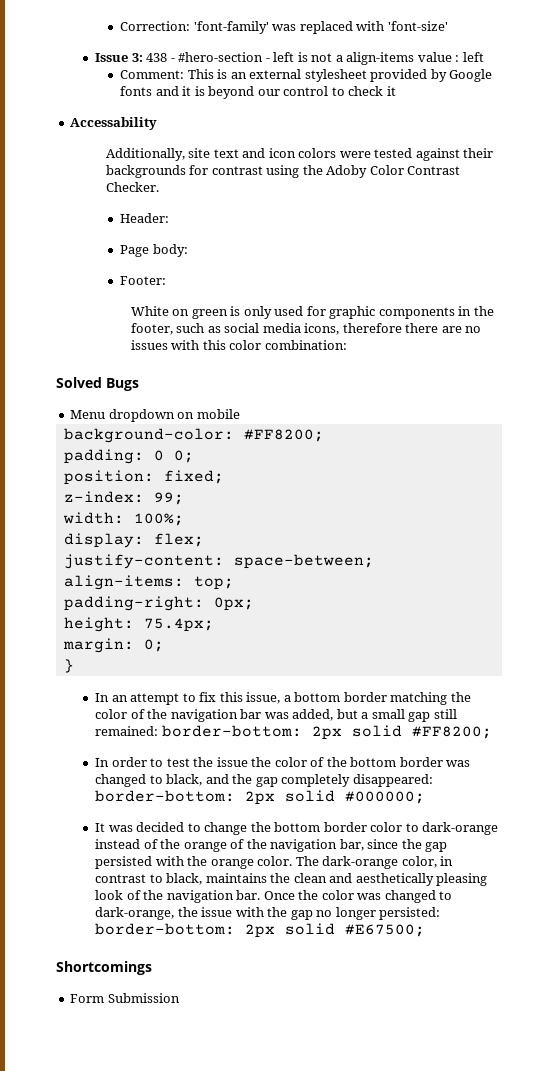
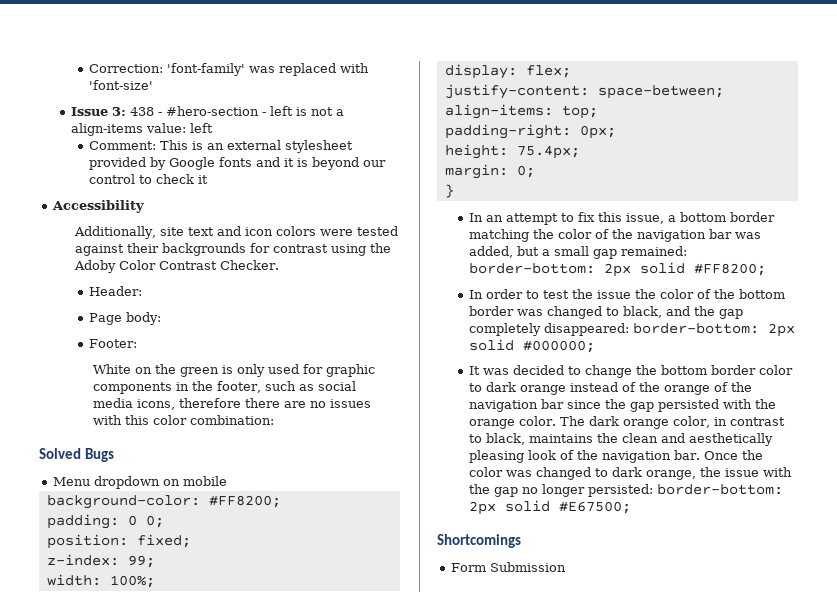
- Issue 3: 438 - #hero-section - left is not a align-items value : left
+ Issue 3: 438 - #hero-section - left is not a align-items value: left
- Accessability
+ Accessibility
- White on green is only used for graphic components in the footer, such as social media icons, therefore there are no issues with this color combination:
+ White on the green is only used for graphic components in the footer, such as social media icons, therefore there are no issues with this color combination:
- In an attempt to fix this issue, a bottom border matching the color of the navigation bar was added, but a small gap still remained: border-bottom: 2px solid #FF8200;
+ In an attempt to fix this issue, a bottom border matching the color of the navigation bar was added, but a small gap remained: border-bottom: 2px solid #FF8200;
- It was decided to change the bottom border color to dark-orange instead of the orange of the navigation bar, since the gap persisted with the orange color.
+ It was decided to change the bottom border color to dark orange instead of the orange of the navigation bar since the gap persisted with the orange color.
- The dark-orange color, in contrast to black, maintains the clean and aesthetically pleasing look of the navigation bar.
+ The dark orange color, in contrast to black, maintains the clean and aesthetically pleasing look of the navigation bar.
- Once the color was changed to dark-orange, the issue with the gap no longer persisted: border-bottom: 2px solid #E67500;
+ Once the color was changed to dark orange, the issue with the gap no longer persisted: border-bottom: 2px solid #E67500;

